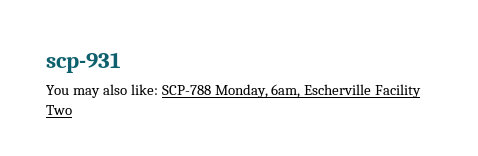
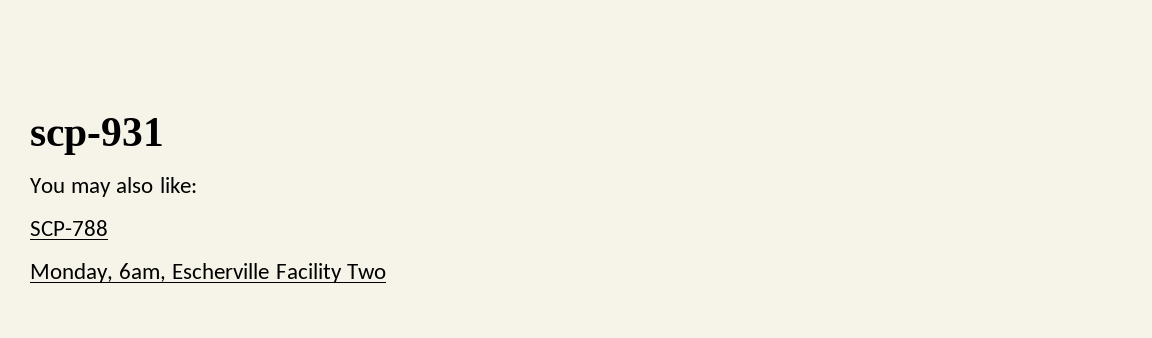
- You may also like: SCP-788 Monday, 6am, Escherville Facility Two
+ You may also like:
+ SCP-788
+ Monday, 6am, Escherville Facility Two

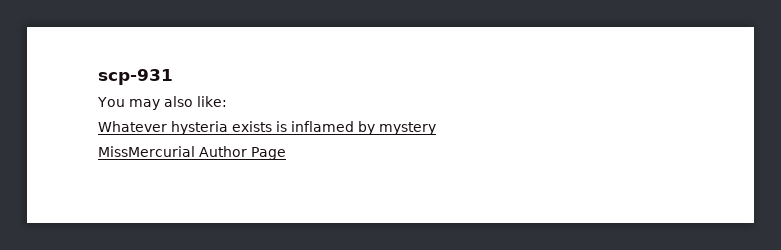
- SCP-788
- Monday, 6am, Escherville Facility Two
+ Whatever hysteria exists is inflamed by mystery
+ MissMercurial Author Page

